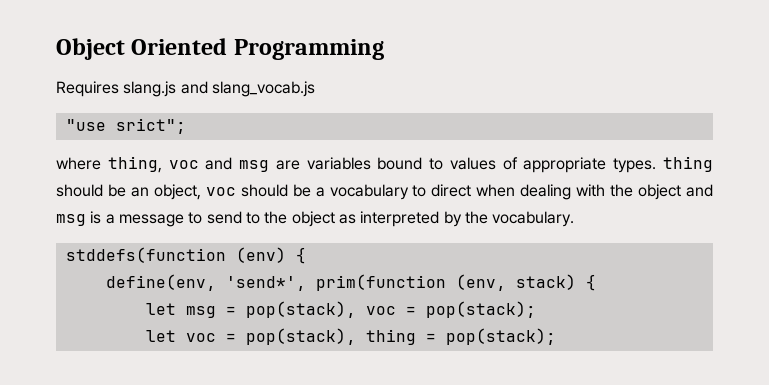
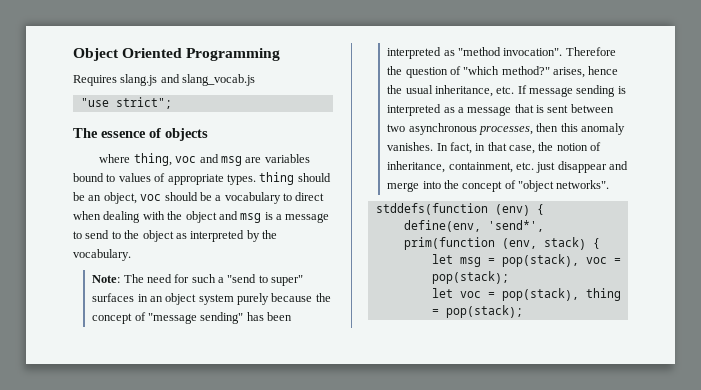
- "use srict";
+ "use strict";
+ The essence of objects
+ Note: The need for such a "send to super" surfaces in an object system purely because the concept of "message sending" has been interpreted as "method invocation". Therefore the question of "which method?" arises, hence the usual inheritance, etc. If message sending is interpreted as a message that is sent between two asynchronous processes, then this anomaly vanishes. In fact, in that case, the notion of inheritance, containment, etc. just disappear and merge into the concept of "object networks".

